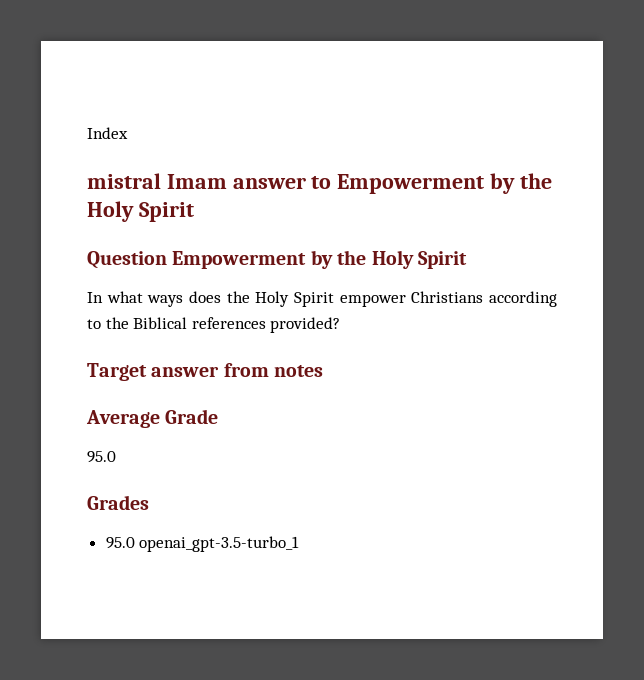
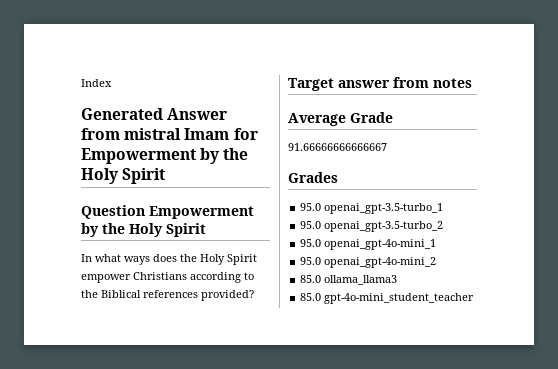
- mistral Imam answer to Empowerment by the Holy Spirit
+ Generated Answer from mistral Imam for Empowerment by the Holy Spirit
  Average Grade
- 95.0
+ 91.66666666666667
+ 95.0 openai_gpt-3.5-turbo_2
+ 95.0 openai_gpt-4o-mini_1
+ 95.0 openai_gpt-4o-mini_2
+ 85.0 ollama_llama3
+ 85.0 gpt-4o-mini_student_teacher

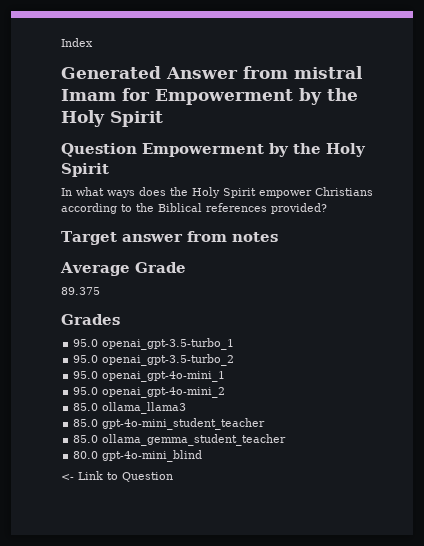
- 91.66666666666667
+ 89.375
+ 85.0 ollama_gemma_student_teacher
+ 80.0 gpt-4o-mini_blind
+ <- Link to Question

